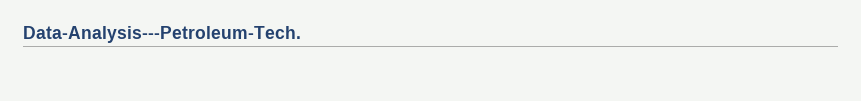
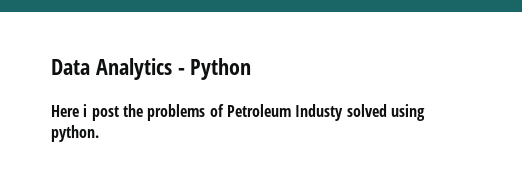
- Data-Analysis---Petroleum-Tech.
+ Data Analytics - Python
+ Here i post the problems of Petroleum Industy solved using python.

